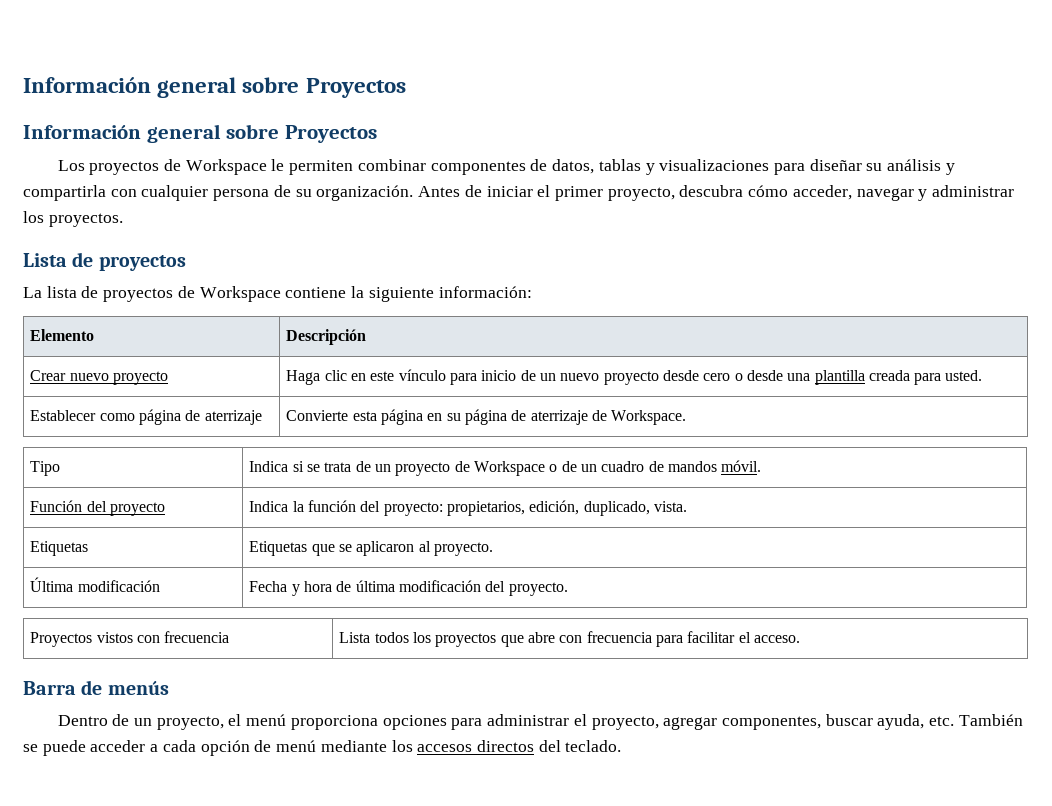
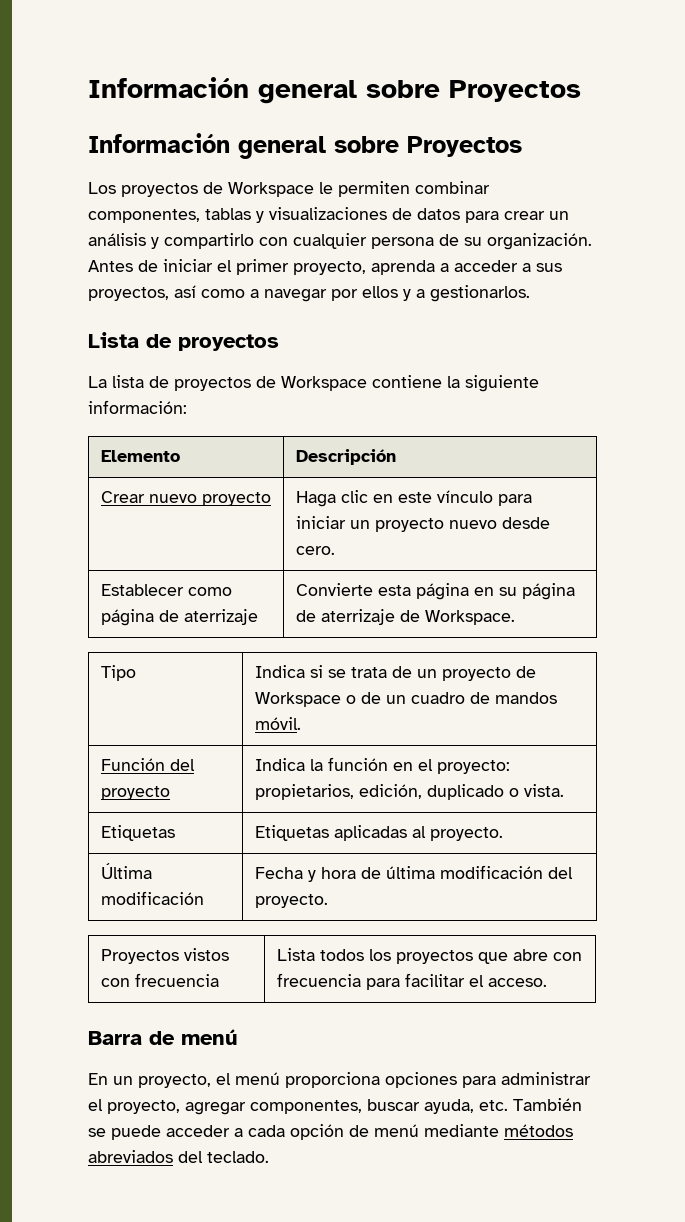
- Los proyectos de Workspace le permiten combinar componentes de datos, tablas y visualizaciones para diseñar su análisis y compartirla con cualquier persona de su organización.
+ Los proyectos de Workspace le permiten combinar componentes, tablas y visualizaciones de datos para crear un análisis y compartirlo con cualquier persona de su organización.
- Antes de iniciar el primer proyecto, descubra cómo acceder, navegar y administrar los proyectos.
+ Antes de iniciar el primer proyecto, aprenda a acceder a sus proyectos, así como a navegar por ellos y a gestionarlos.
- Crear nuevo proyecto | Haga clic en este vínculo para inicio de un nuevo proyecto desde cero o desde una plantilla creada para usted.
+ Crear nuevo proyecto | Haga clic en este vínculo para iniciar un proyecto nuevo desde cero.
- Función del proyecto | Indica la función del proyecto: propietarios, edición, duplicado, vista.
+ Función del proyecto | Indica la función en el proyecto: propietarios, edición, duplicado o vista.
- Etiquetas | Etiquetas que se aplicaron al proyecto.
+ Etiquetas | Etiquetas aplicadas al proyecto.
- Barra de menús
- Dentro de un proyecto, el menú proporciona opciones para administrar el proyecto, agregar componentes, buscar ayuda, etc. También se puede acceder a cada opción de menú mediante los accesos directos del teclado.
+ Barra de menú
+ En un proyecto, el menú proporciona opciones para administrar el proyecto, agregar componentes, buscar ayuda, etc. También se puede acceder a cada opción de menú mediante métodos abreviados del teclado.

